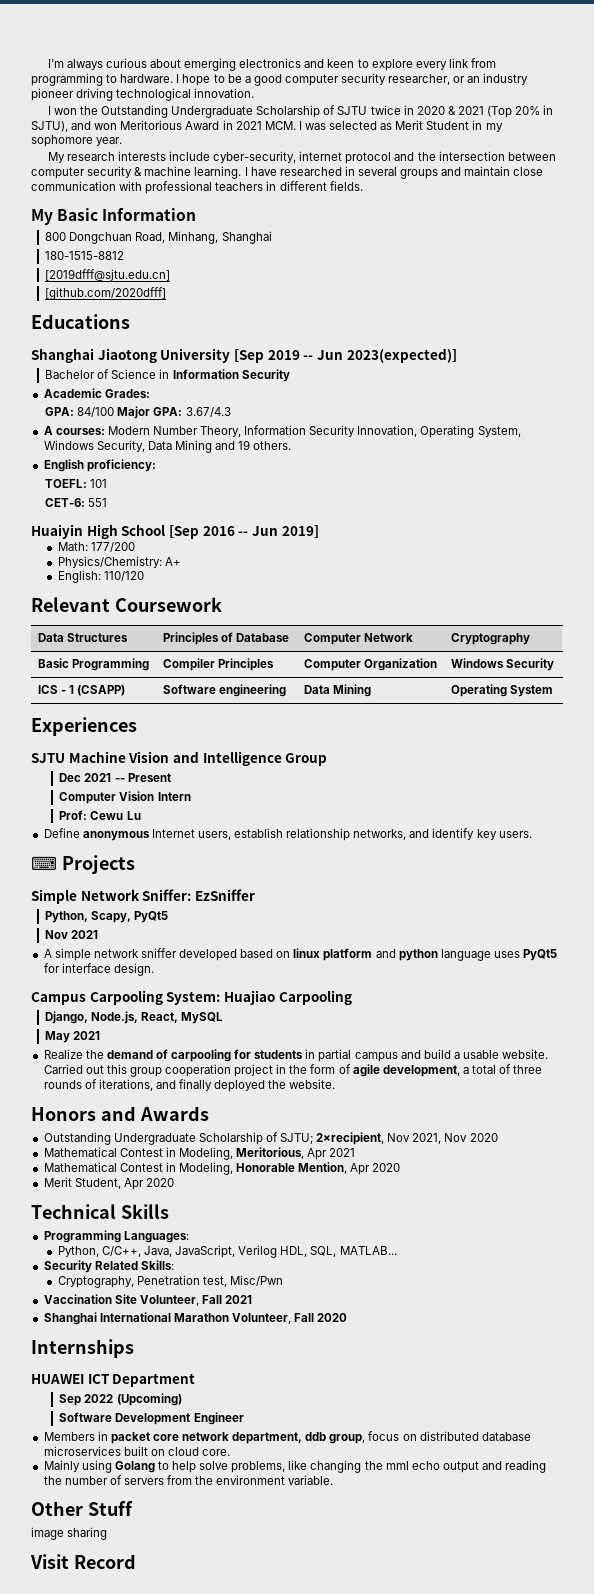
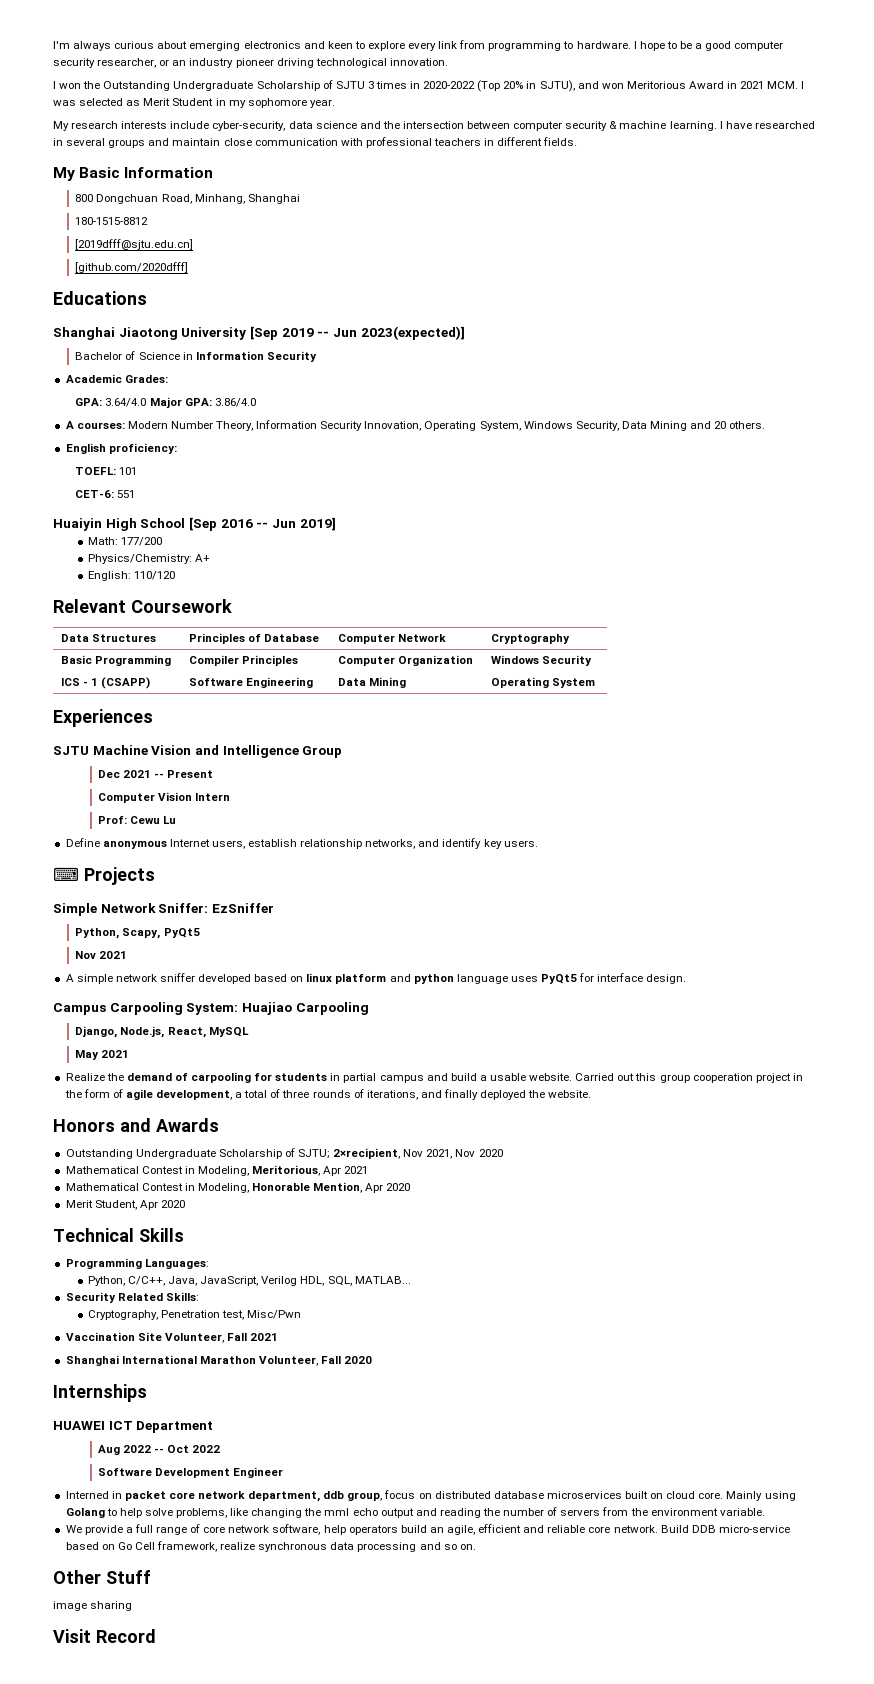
- I won the Outstanding Undergraduate Scholarship of SJTU twice in 2020 & 2021 (Top 20% in SJTU), and won Meritorious Award in 2021 MCM. I was selected as Merit Student in my sophomore year.
+ I won the Outstanding Undergraduate Scholarship of SJTU 3 times in 2020-2022 (Top 20% in SJTU), and won Meritorious Award in 2021 MCM. I was selected as Merit Student in my sophomore year.
- My research interests include cyber-security, internet protocol and the intersection between computer security & machine learning.
+ My research interests include cyber-security, data science and the intersection between computer security & machine learning.
- GPA: 84/100 Major GPA: 3.67/4.3
+ GPA: 3.64/4.0 Major GPA: 3.86/4.0
- A courses: Modern Number Theory, Information Security Innovation, Operating System, Windows Security, Data Mining and 19 others.
+ A courses: Modern Number Theory, Information Security Innovation, Operating System, Windows Security, Data Mining and 20 others.
- ICS - 1 (CSAPP) | Software engineering | Data Mining | Operating System
+ ICS - 1 (CSAPP) | Software Engineering | Data Mining | Operating System
- Sep 2022 (Upcoming)
+ Aug 2022 -- Oct 2022
- Members in packet core network department, ddb group, focus on distributed database microservices built on cloud core.
- Mainly using Golang to help solve problems, like changing the mml echo output and reading the number of servers from the environment variable.
+ Interned in packet core network department, ddb group, focus on distributed database microservices built on cloud core. Mainly using Golang to help solve problems, like changing the mml echo output and reading the number of servers from the environment variable.
+ We provide a full range of core network software, help operators build an agile, efficient and reliable core network. Build DDB micro-service based on Go Cell framework, realize synchronous data processing and so on.

